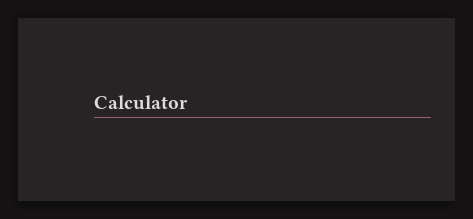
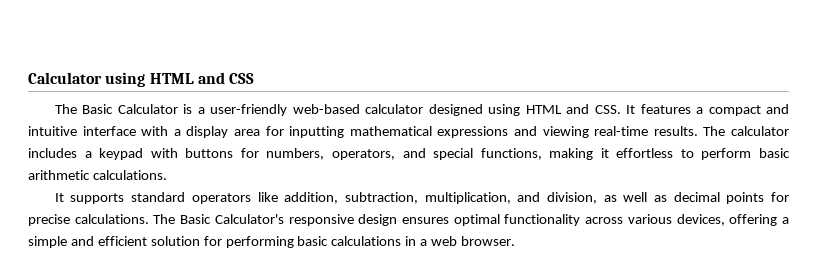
- Calculator
+ Calculator using HTML and CSS
+ The Basic Calculator is a user-friendly web-based calculator designed using HTML and CSS. It features a compact and intuitive interface with a display area for inputting mathematical expressions and viewing real-time results. The calculator includes a keypad with buttons for numbers, operators, and special functions, making it effortless to perform basic arithmetic calculations.
+ It supports standard operators like addition, subtraction, multiplication, and division, as well as decimal points for precise calculations. The Basic Calculator's responsive design ensures optimal functionality across various devices, offering a simple and efficient solution for performing basic calculations in a web browser.

